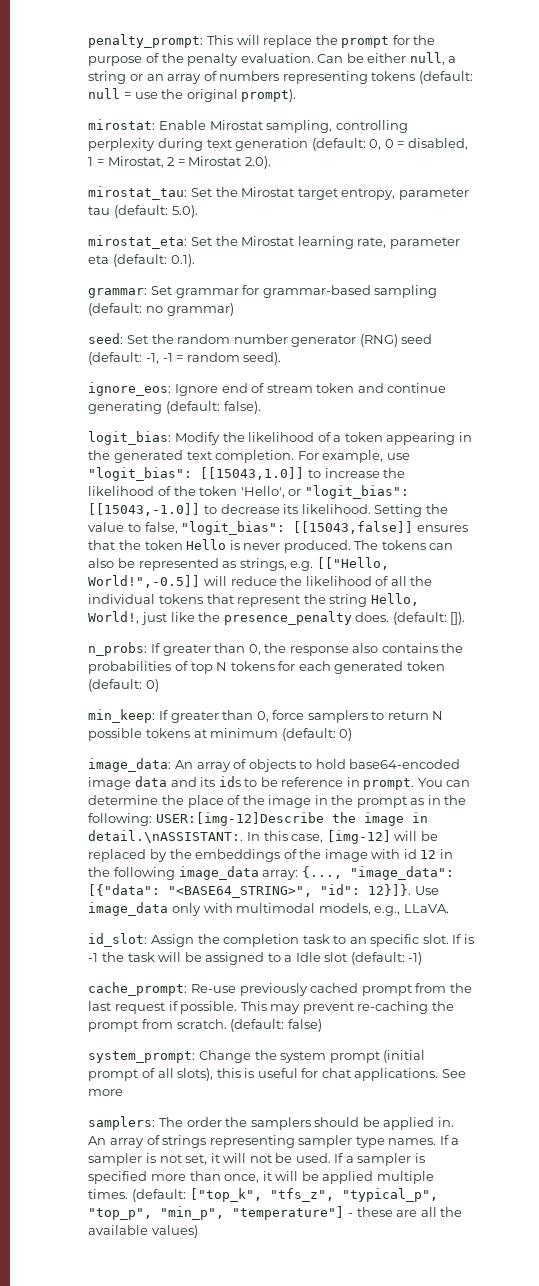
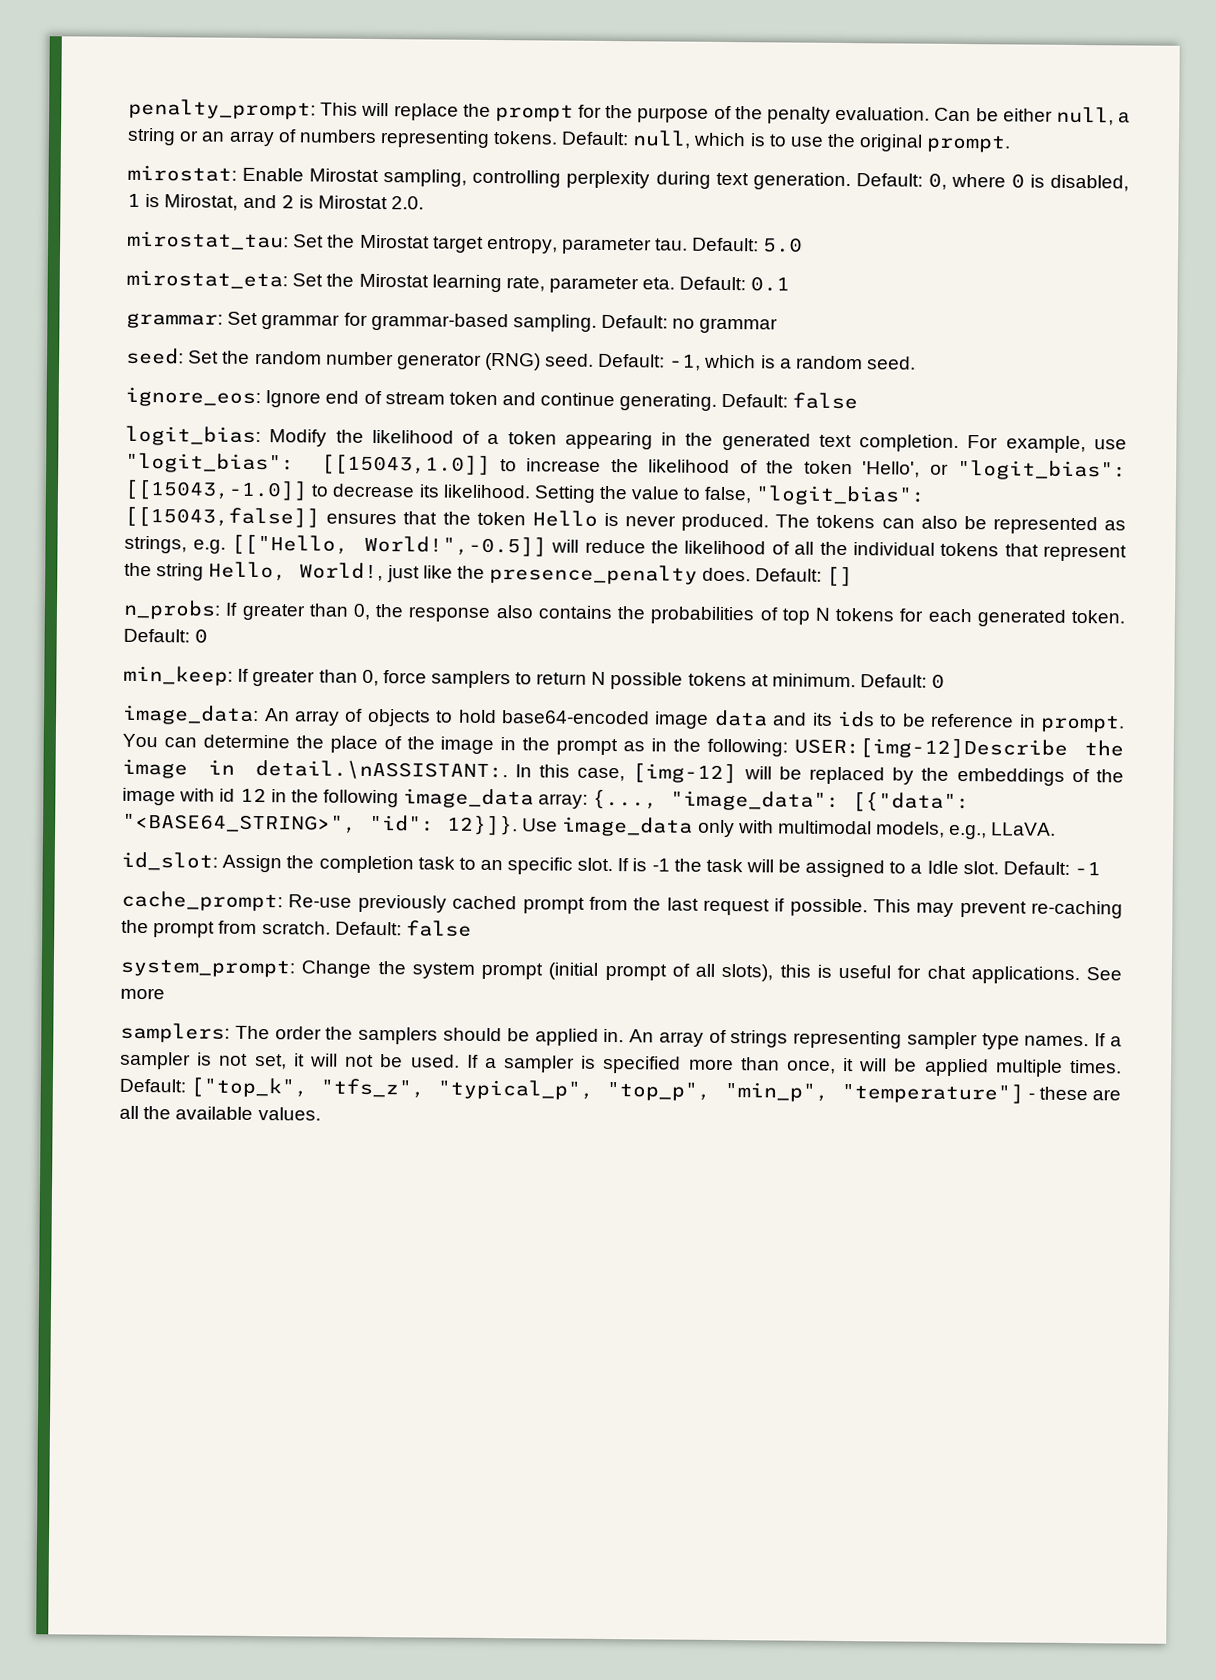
- Can be either null, a string or an array of numbers representing tokens (default: null = use the original prompt).
+ Can be either null, a string or an array of numbers representing tokens. Default: null, which is to use the original prompt.
- mirostat: Enable Mirostat sampling, controlling perplexity during text generation (default: 0, 0 = disabled, 1 = Mirostat, 2 = Mirostat 2.0).
+ mirostat: Enable Mirostat sampling, controlling perplexity during text generation. Default: 0, where 0 is disabled, 1 is Mirostat, and 2 is Mirostat 2.0.
- mirostat_tau: Set the Mirostat target entropy, parameter tau (default: 5.0).
+ mirostat_tau: Set the Mirostat target entropy, parameter tau. Default: 5.0
- mirostat_eta: Set the Mirostat learning rate, parameter eta (default: 0.1).
+ mirostat_eta: Set the Mirostat learning rate, parameter eta. Default: 0.1
- grammar: Set grammar for grammar-based sampling (default: no grammar)
+ grammar: Set grammar for grammar-based sampling. Default: no grammar
- seed: Set the random number generator (RNG) seed (default: -1, -1 = random seed).
+ seed: Set the random number generator (RNG) seed. Default: -1, which is a random seed.
- ignore_eos: Ignore end of stream token and continue generating (default: false).
+ ignore_eos: Ignore end of stream token and continue generating. Default: false
- (default: []).
+ Default: []
- n_probs: If greater than 0, the response also contains the probabilities of top N tokens for each generated token (default: 0)
+ n_probs: If greater than 0, the response also contains the probabilities of top N tokens for each generated token. Default: 0
- min_keep: If greater than 0, force samplers to return N possible tokens at minimum (default: 0)
+ min_keep: If greater than 0, force samplers to return N possible tokens at minimum. Default: 0
- If is -1 the task will be assigned to a Idle slot (default: -1)
+ If is -1 the task will be assigned to a Idle slot. Default: -1
- This may prevent re-caching the prompt from scratch. (default: false)
+ This may prevent re-caching the prompt from scratch. Default: false
- (default: ["top_k", "tfs_z", "typical_p", "top_p", "min_p", "temperature"] - these are all the available values)
+ Default: ["top_k", "tfs_z", "typical_p", "top_p", "min_p", "temperature"] - these are all the available values.

